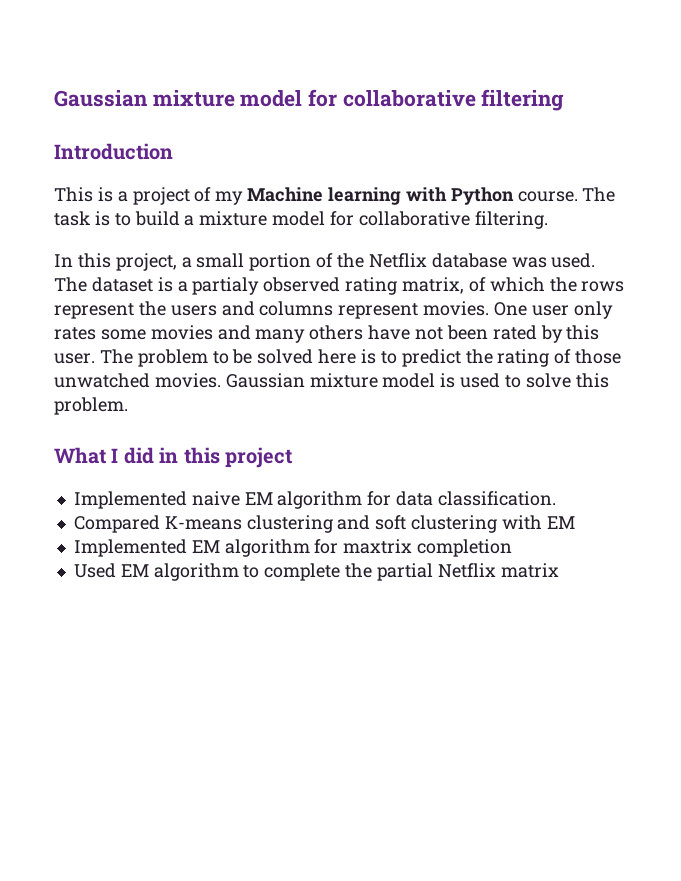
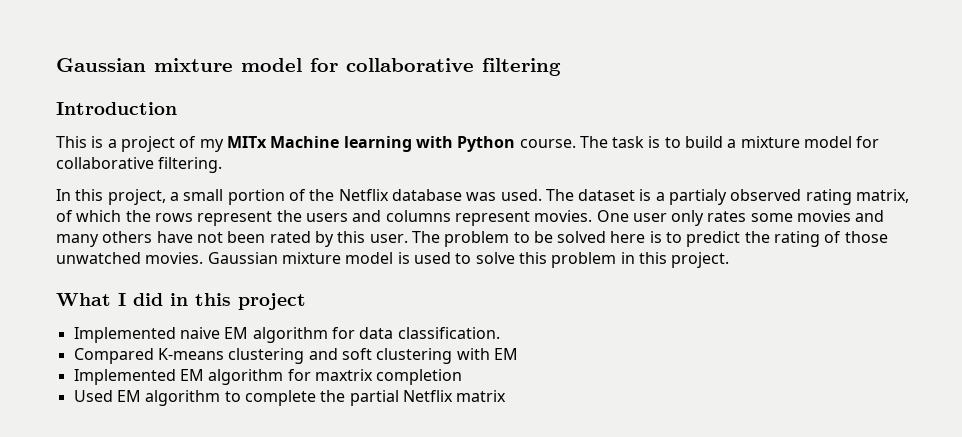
- This is a project of my Machine learning with Python course.
+ This is a project of my MITx Machine learning with Python course.
- Gaussian mixture model is used to solve this problem.
+ Gaussian mixture model is used to solve this problem in this project.

